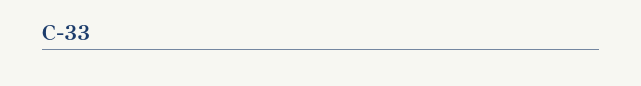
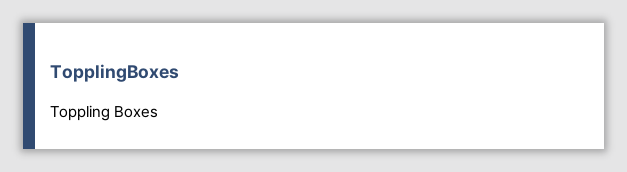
- C-33
+ TopplingBoxes
+ Toppling Boxes

